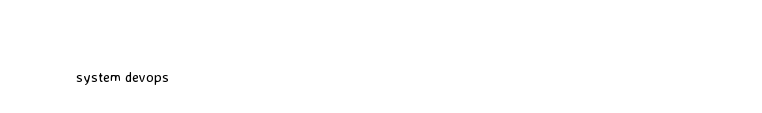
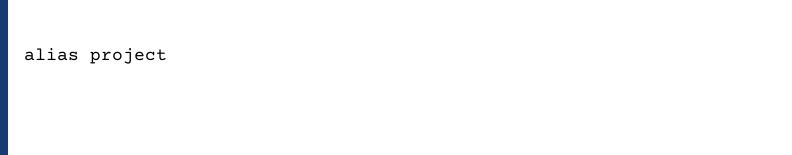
- system devops
+ alias project

